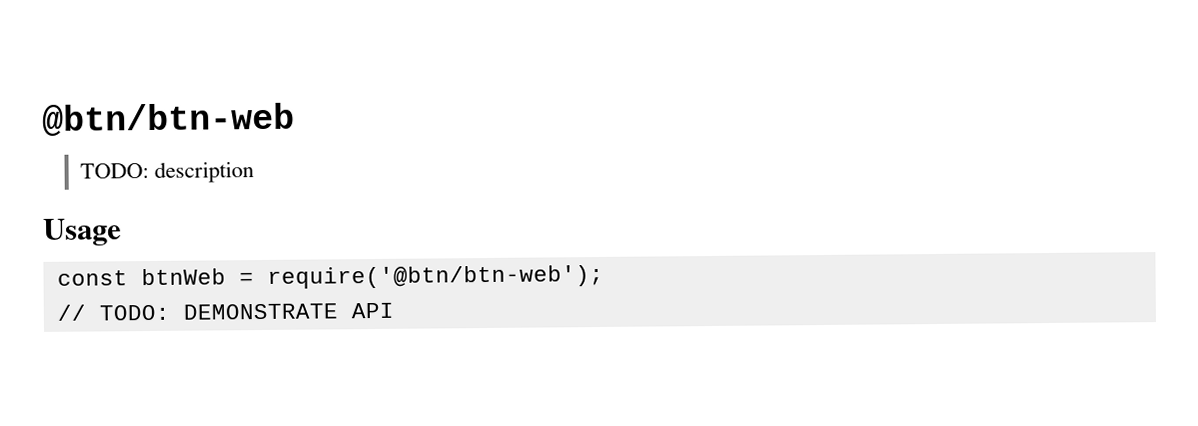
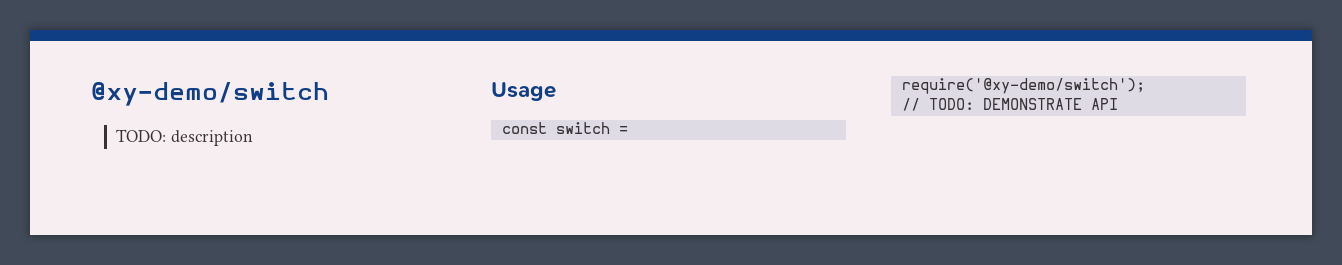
- @btn/btn-web
+ @xy-demo/switch
- const btnWeb = require('@btn/btn-web');
+ const switch = require('@xy-demo/switch');

